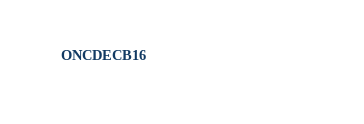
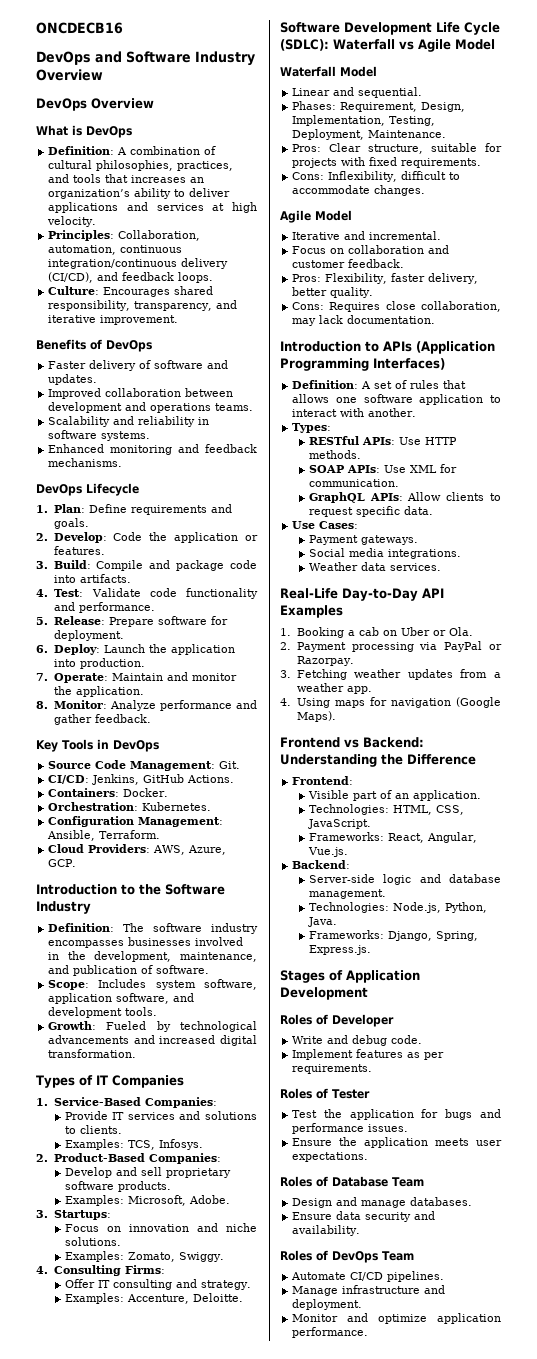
+ DevOps and Software Industry Overview
+ DevOps Overview
+ What is DevOps
+ Definition: A combination of cultural philosophies, practices, and tools that increases an organization’s ability to deliver applications and services at high velocity.
+ Principles: Collaboration, automation, continuous integration/continuous delivery (CI/CD), and feedback loops.
+ Culture: Encourages shared responsibility, transparency, and iterative improvement.
+ Benefits of DevOps
+ Faster delivery of software and updates.
+ Improved collaboration between development and operations teams.
+ Scalability and reliability in software systems.
+ Enhanced monitoring and feedback mechanisms.
+ DevOps Lifecycle
+ 1. Plan: Define requirements and goals.
+ 2. Develop: Code the application or features.
+ 3. Build: Compile and package code into artifacts.
+ 4. Test: Validate code functionality and performance.
+ 5. Release: Prepare software for deployment.
+ 6. Deploy: Launch the application into production.
+ 7. Operate: Maintain and monitor the application.
+ 8. Monitor: Analyze performance and gather feedback.
+ Key Tools in DevOps
+ Source Code Management: Git.
+ CI/CD: Jenkins, GitHub Actions.
+ Containers: Docker.
+ Orchestration: Kubernetes.
+ Configuration Management: Ansible, Terraform.
+ Cloud Providers: AWS, Azure, GCP.
+ Introduction to the Software Industry
+ Definition: The software industry encompasses businesses involved in the development, maintenance, and publication of software.
+ Scope: Includes system software, application software, and development tools.
+ Growth: Fueled by technological advancements and increased digital transformation.
+ Types of IT Companies
+ 1. Service-Based Companies:
+ Provide IT services and solutions to clients.
+ Examples: TCS, Infosys.
+ 2. Product-Based Companies:
+ Develop and sell proprietary software products.
+ Examples: Microsoft, Adobe.
+ 3. Startups:
+ Focus on innovation and niche solutions.
+ Examples: Zomato, Swiggy.
+ 4. Consulting Firms:
+ Offer IT consulting and strategy.
+ Examples: Accenture, Deloitte.
+ Software Development Life Cycle (SDLC): Waterfall vs Agile Model
+ Waterfall Model
+ Linear and sequential.
+ Phases: Requirement, Design, Implementation, Testing, Deployment, Maintenance.
+ Pros: Clear structure, suitable for projects with fixed requirements.
+ Cons: Inflexibility, difficult to accommodate changes.
+ Agile Model
+ Iterative and incremental.
+ Focus on collaboration and customer feedback.
+ Pros: Flexibility, faster delivery, better quality.
+ Cons: Requires close collaboration, may lack documentation.
+ Introduction to APIs (Application Programming Interfaces)
+ Definition: A set of rules that allows one software application to interact with another.
+ Types:
+ RESTful APIs: Use HTTP methods.
+ SOAP APIs: Use XML for communication.
+ GraphQL APIs: Allow clients to request specific data.
+ Use Cases:
+ Payment gateways.
+ Social media integrations.
+ Weather data services.
+ Real-Life Day-to-Day API Examples
+ 1. Booking a cab on Uber or Ola.
+ 2. Payment processing via PayPal or Razorpay.
+ 3. Fetching weather updates from a weather app.
+ 4. Using maps for navigation (Google Maps).
+ Frontend vs Backend: Understanding the Difference
+ Frontend:
+ Visible part of an application.
+ Technologies: HTML, CSS, JavaScript.
+ Frameworks: React, Angular, Vue.js.
+ Backend:
+ Server-side logic and database management.
+ Technologies: Node.js, Python, Java.
+ Frameworks: Django, Spring, Express.js.
+ Stages of Application Development
+ Roles of Developer
+ Write and debug code.
+ Implement features as per requirements.
+ Roles of Tester
+ Test the application for bugs and performance issues.
+ Ensure the application meets user expectations.
+ Roles of Database Team
+ Design and manage databases.
+ Ensure data security and availability.
+ Roles of DevOps Team
+ Automate CI/CD pipelines.
+ Manage infrastructure and deployment.
+ Monitor and optimize application performance.

